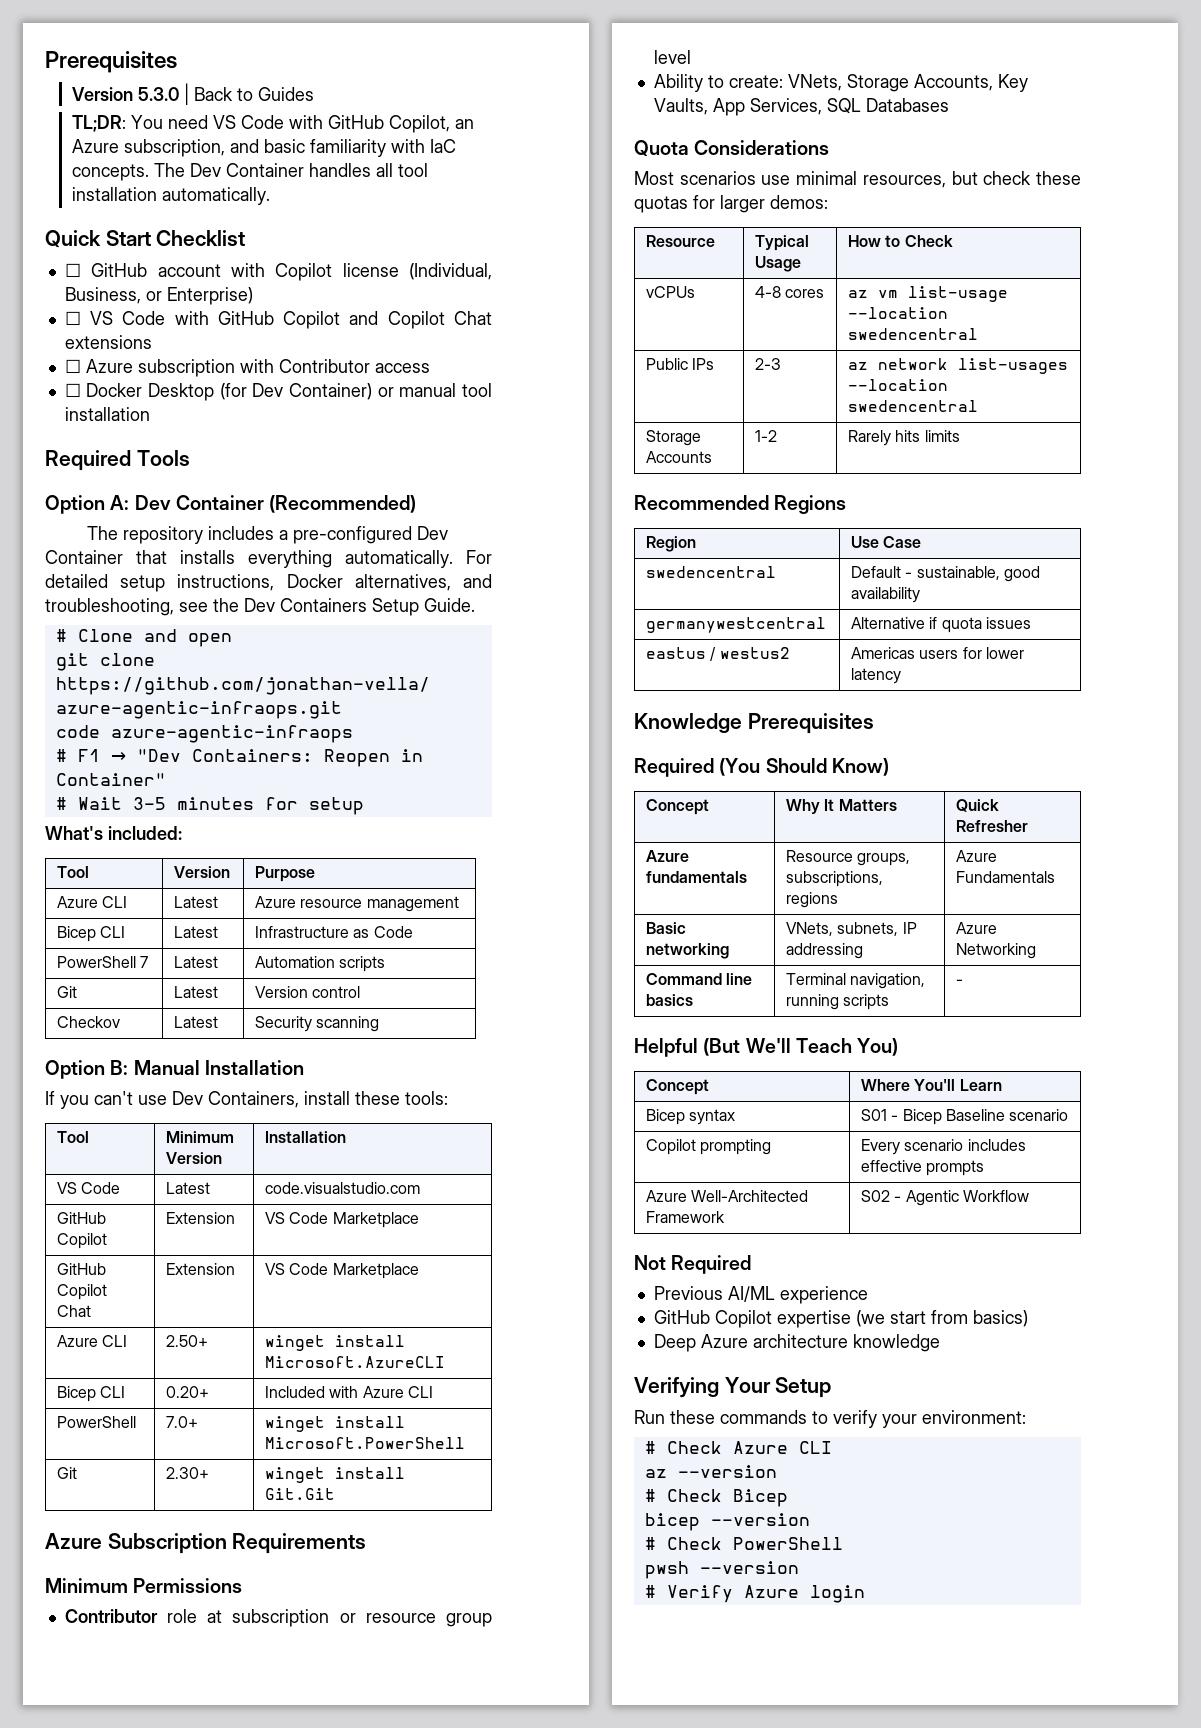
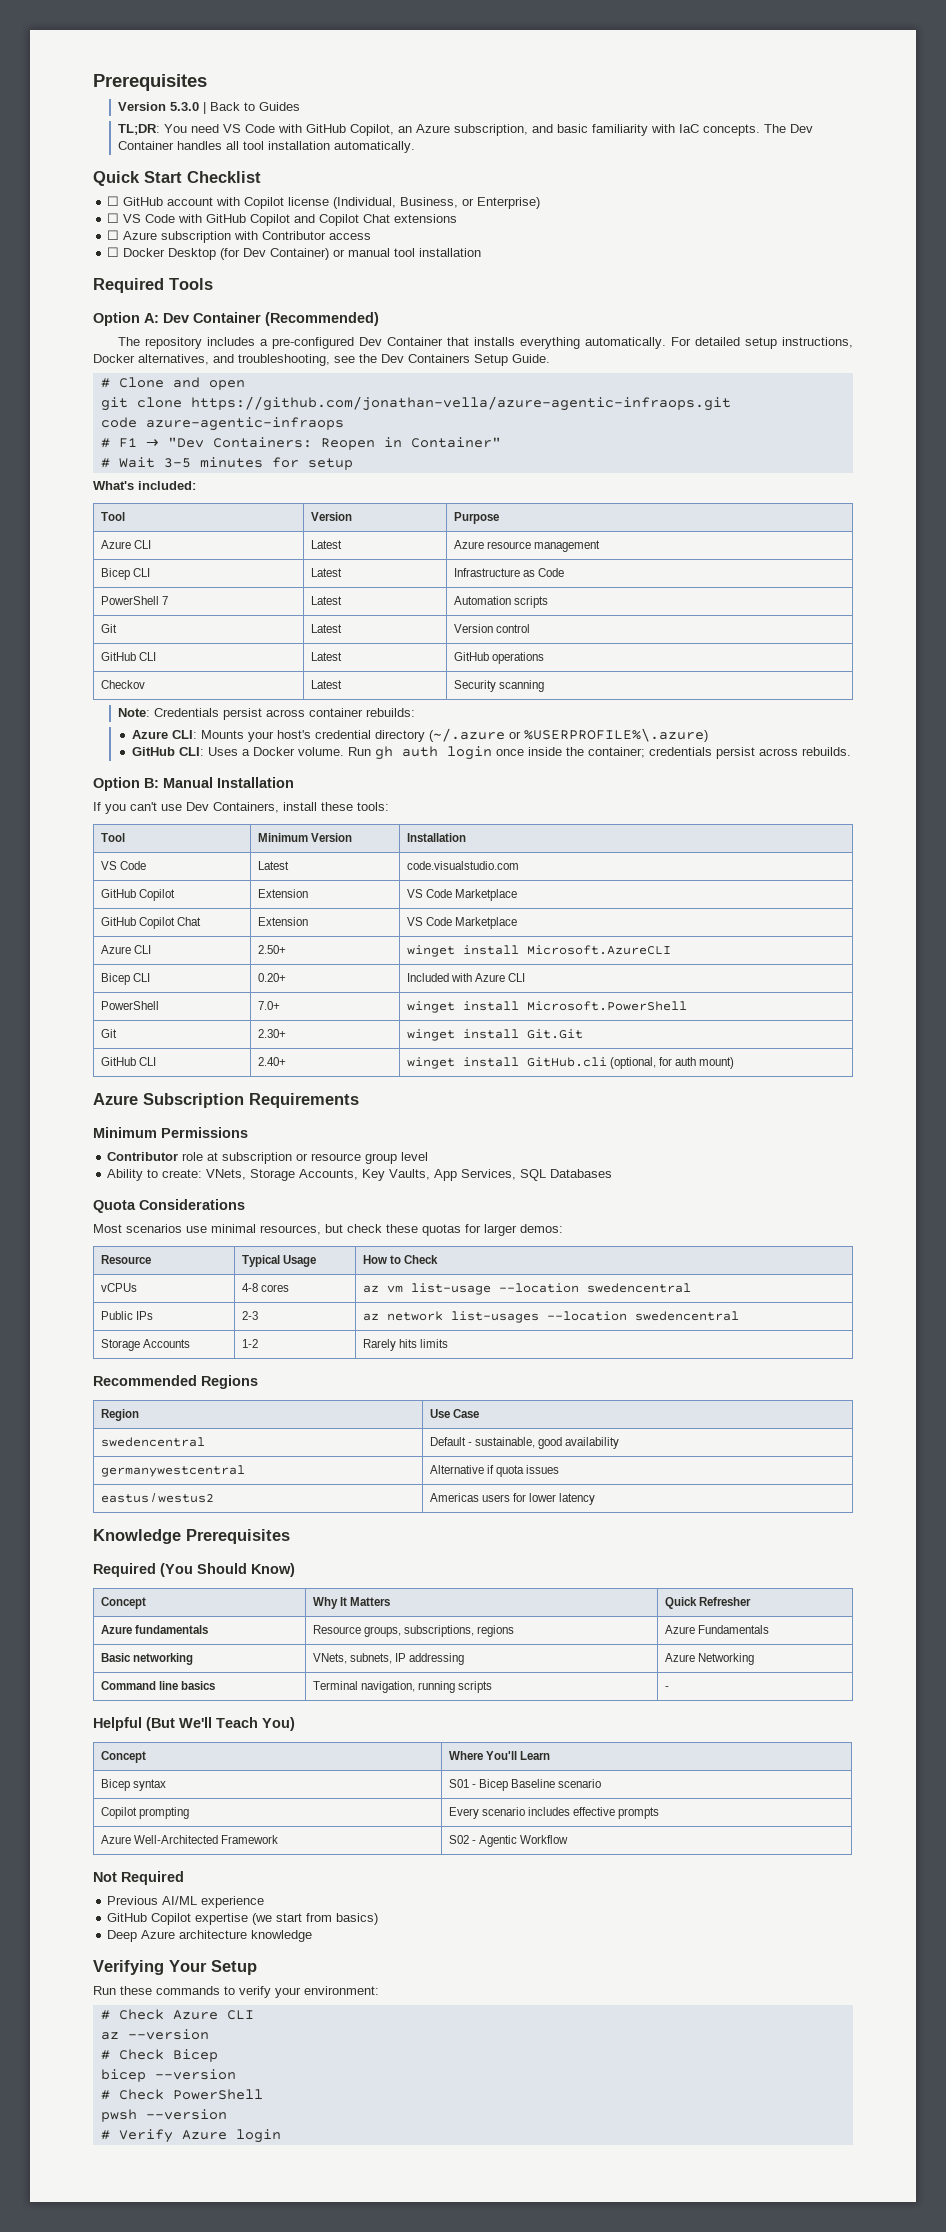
+ GitHub CLI | Latest | GitHub operations
+ Note: Credentials persist across container rebuilds:
+ Azure CLI: Mounts your host's credential directory (~/.azure or %USERPROFILE%\.azure)
+ GitHub CLI: Uses a Docker volume. Run gh auth login once inside the container; credentials persist across rebuilds.
+ GitHub CLI | 2.40+ | winget install GitHub.cli (optional, for auth mount)

